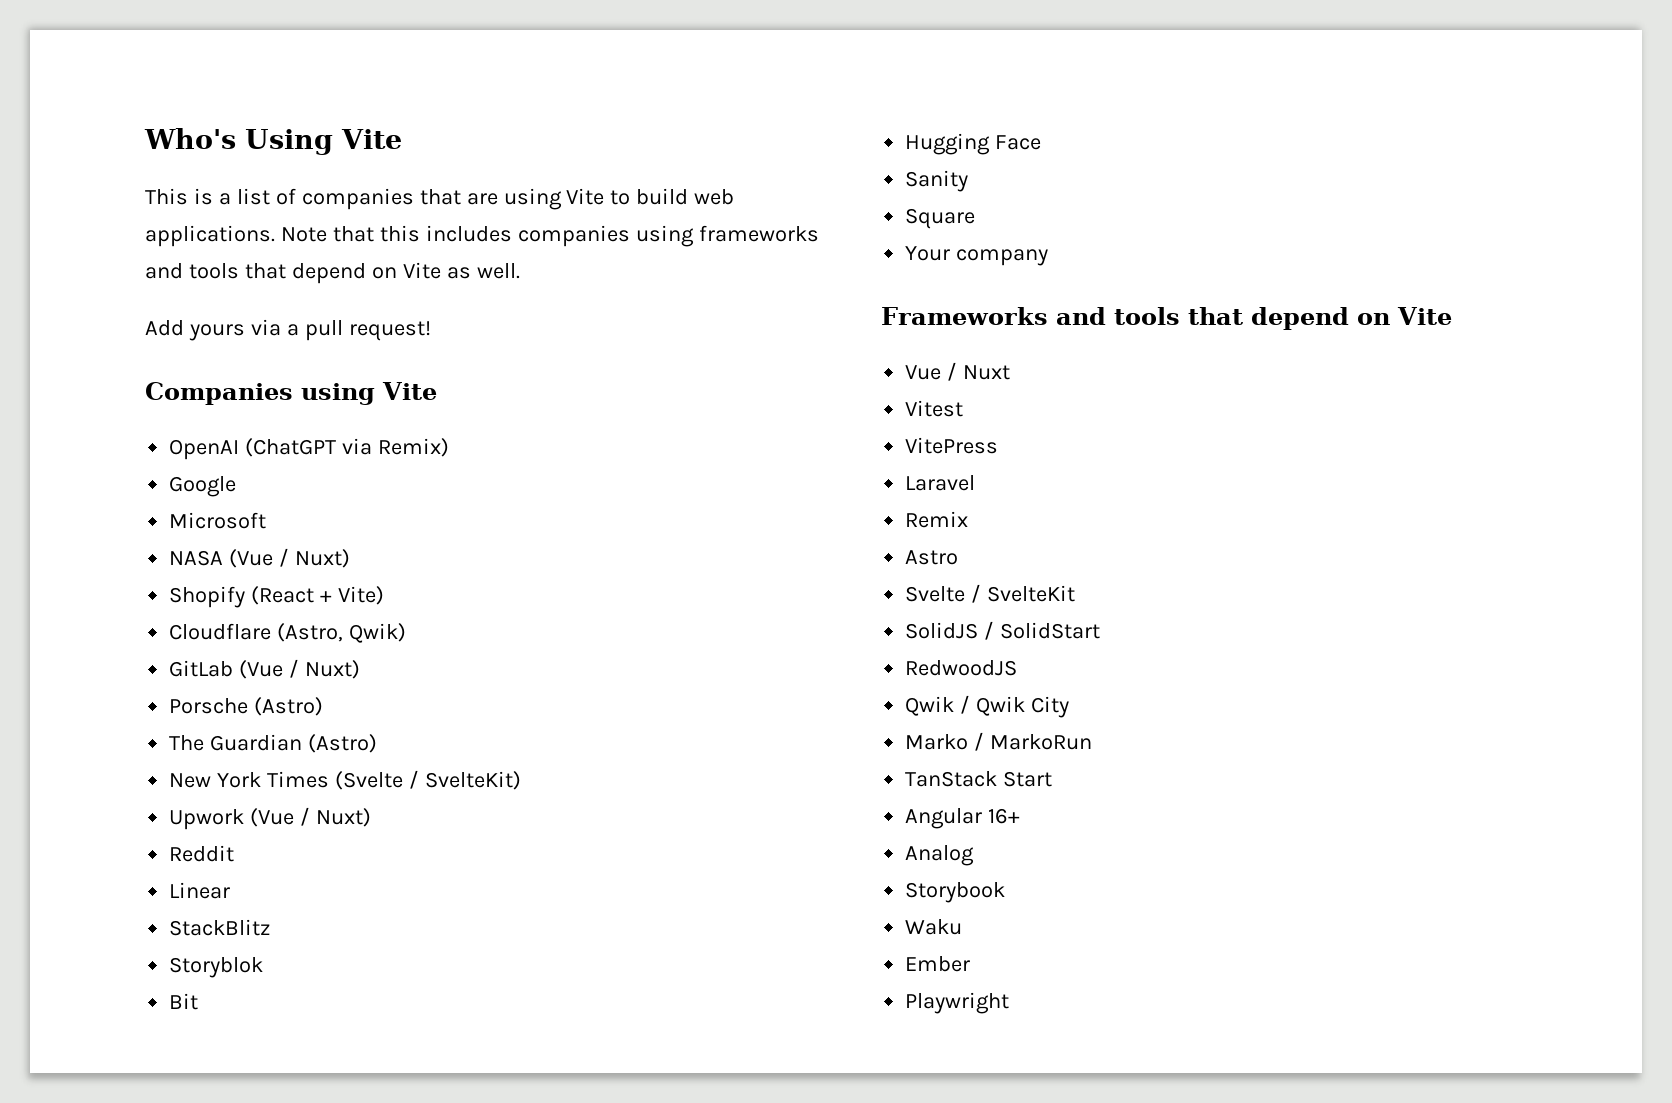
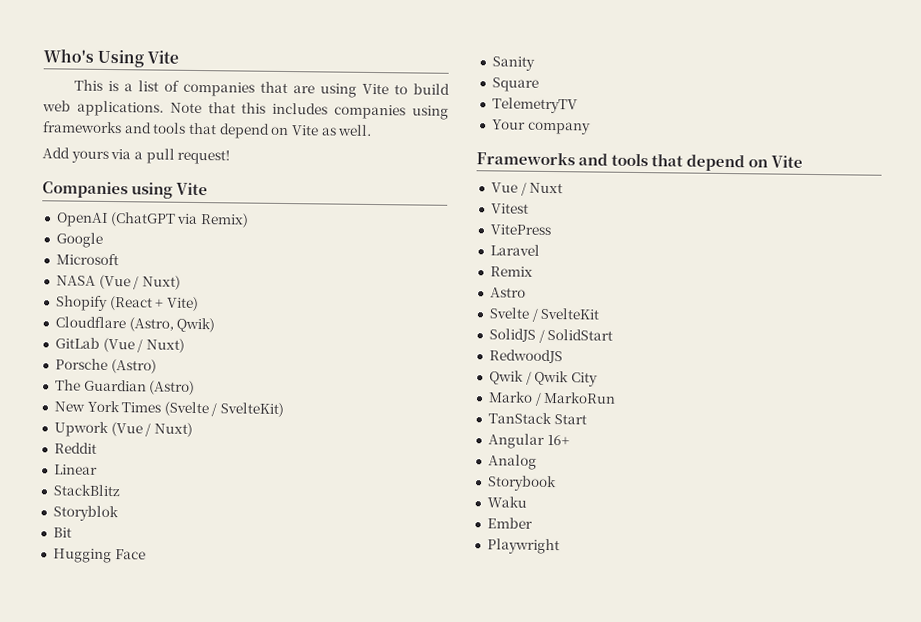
+ TelemetryTV

